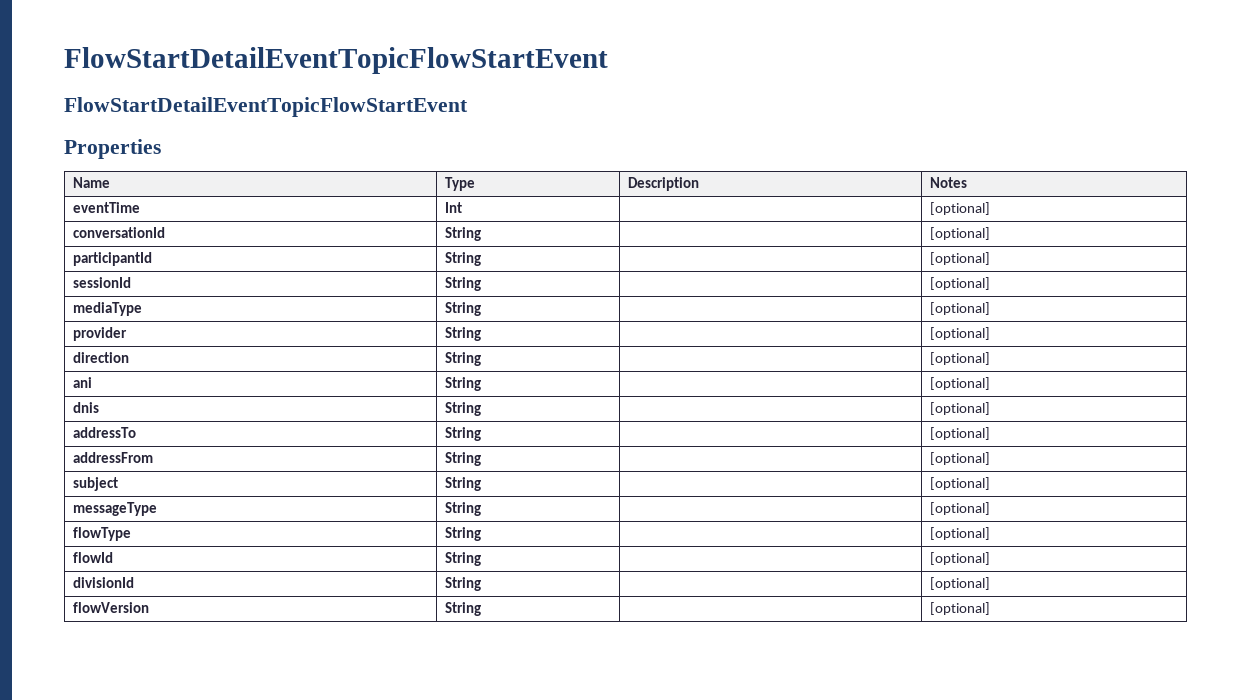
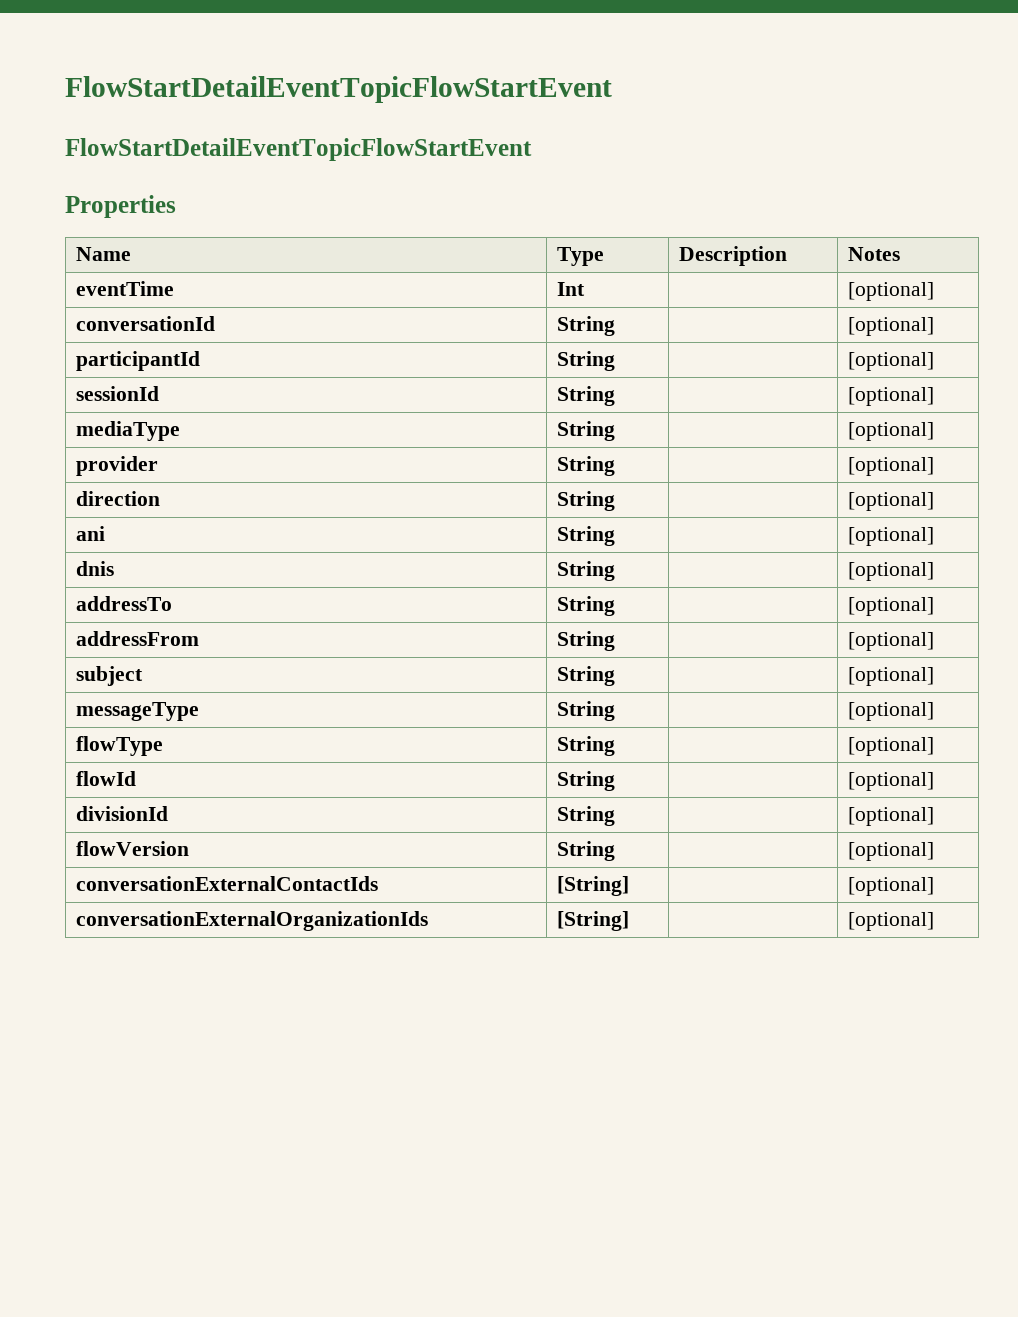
+ conversationExternalContactIds | [String] | | [optional]
+ conversationExternalOrganizationIds | [String] | | [optional]

